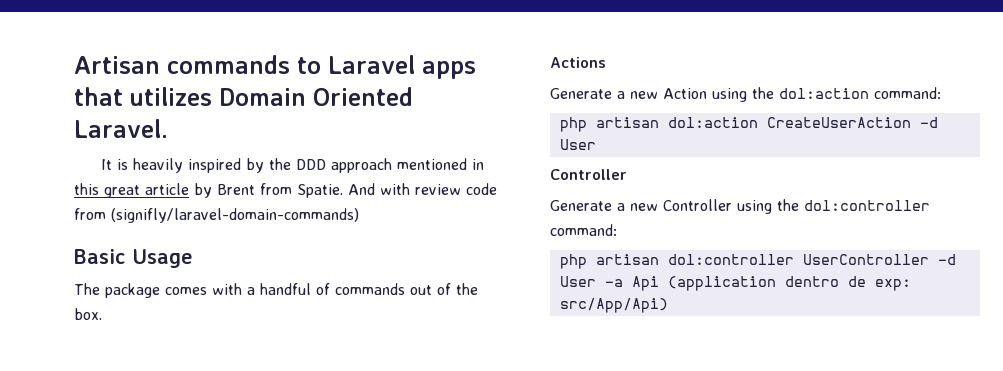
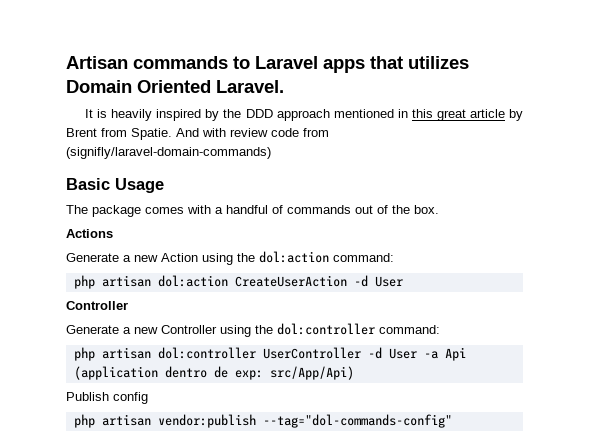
+ Publish config
+ php artisan vendor:publish --tag="dol-commands-config"

